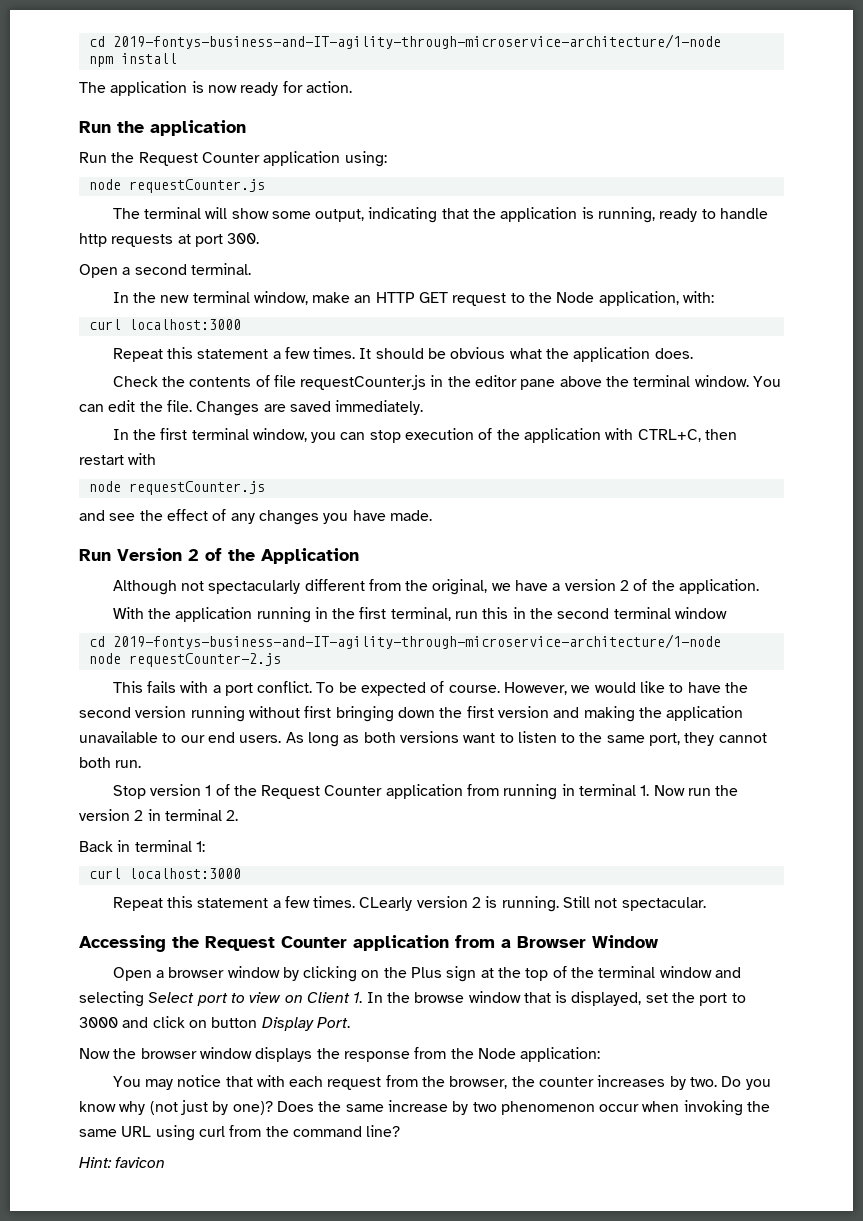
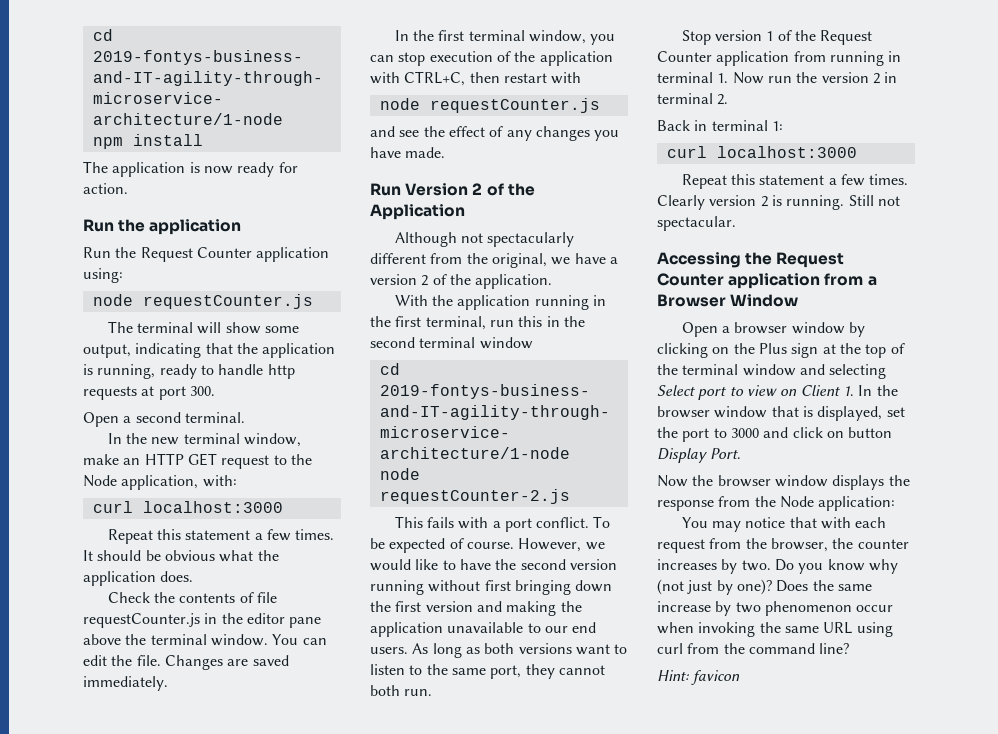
- CLearly version 2 is running.
+ Clearly version 2 is running.
- Open a browser window by clicking on the Plus sign at the top of the terminal window and selecting Select port to view on Client 1. In the browse window that is displayed, set the port to 3000 and click on button Display Port.
+ Open a browser window by clicking on the Plus sign at the top of the terminal window and selecting Select port to view on Client 1. In the browser window that is displayed, set the port to 3000 and click on button Display Port.

